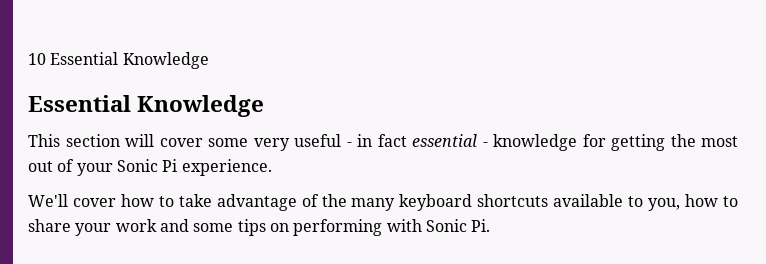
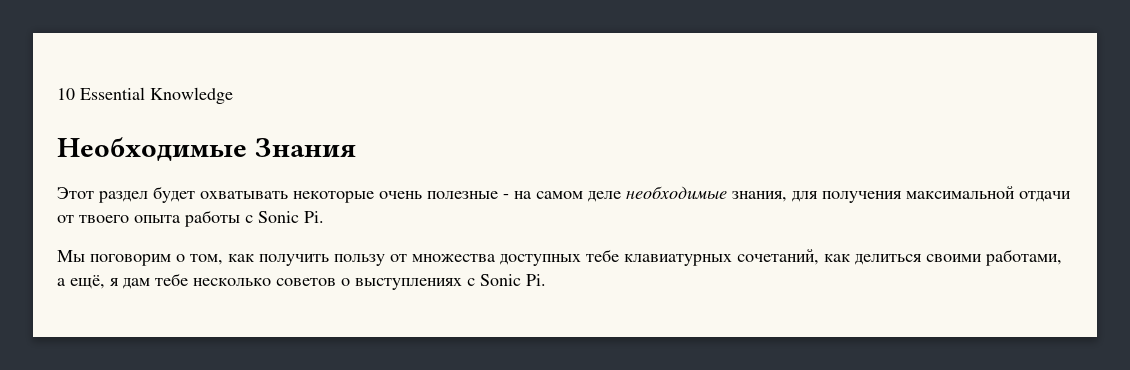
  10 Essential Knowledge
- Essential Knowledge
- This section will cover some very useful - in fact essential - knowledge for getting the most out of your Sonic Pi experience.
- We'll cover how to take advantage of the many keyboard shortcuts available to you, how to share your work and some tips on performing with Sonic Pi.
+ Необходимые Знания
+ Этот раздел будет охватывать некоторые очень полезные - на самом деле необходимые знания, для получения максимальной отдачи от твоего опыта работы с Sonic Pi.
+ Мы поговорим о том, как получить пользу от множества доступных тебе клавиатурных сочетаний, как делиться своими работами, а ещё, я дам тебе несколько советов о выступлениях с Sonic Pi.

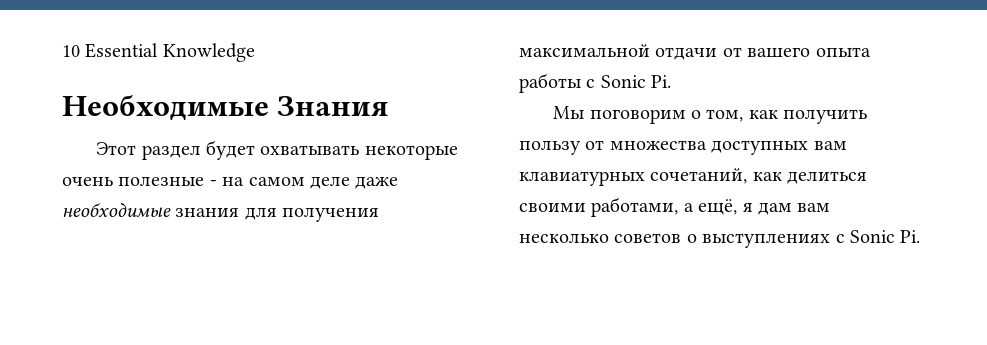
- Этот раздел будет охватывать некоторые очень полезные - на самом деле необходимые знания, для получения максимальной отдачи от твоего опыта работы с Sonic Pi.
+ Этот раздел будет охватывать некоторые очень полезные - на самом деле даже необходимые знания для получения максимальной отдачи от вашего опыта работы с Sonic Pi.
- Мы поговорим о том, как получить пользу от множества доступных тебе клавиатурных сочетаний, как делиться своими работами, а ещё, я дам тебе несколько советов о выступлениях с Sonic Pi.
+ Мы поговорим о том, как получить пользу от множества доступных вам клавиатурных сочетаний, как делиться своими работами, а ещё, я дам вам несколько советов о выступлениях с Sonic Pi.

